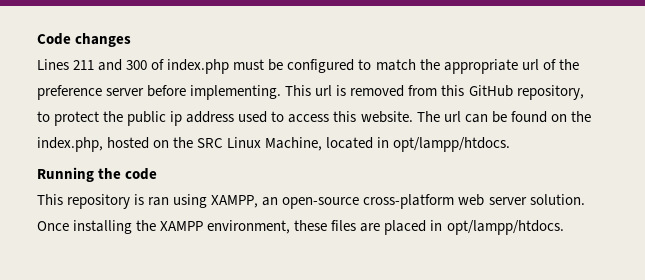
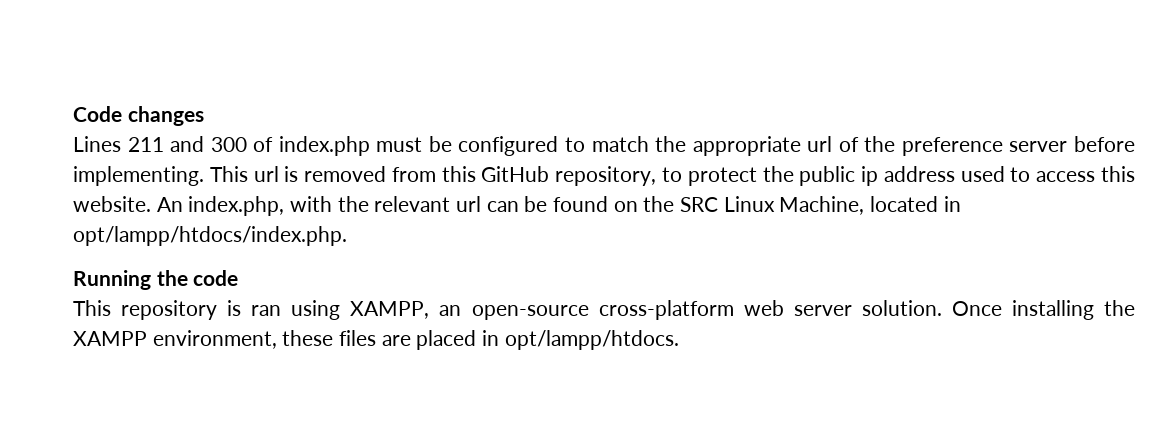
- The url can be found on the index.php, hosted on the SRC Linux Machine, located in opt/lampp/htdocs.
+ An index.php, with the relevant url can be found on the SRC Linux Machine, located in opt/lampp/htdocs/index.php.

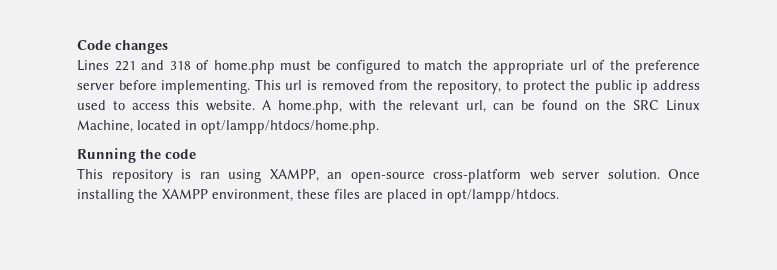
- Lines 211 and 300 of index.php must be configured to match the appropriate url of the preference server before implementing.
+ Lines 221 and 318 of home.php must be configured to match the appropriate url of the preference server before implementing.
- This url is removed from this GitHub repository, to protect the public ip address used to access this website.
+ This url is removed from the repository, to protect the public ip address used to access this website.
- An index.php, with the relevant url can be found on the SRC Linux Machine, located in opt/lampp/htdocs/index.php.
+ A home.php, with the relevant url, can be found on the SRC Linux Machine, located in opt/lampp/htdocs/home.php.

